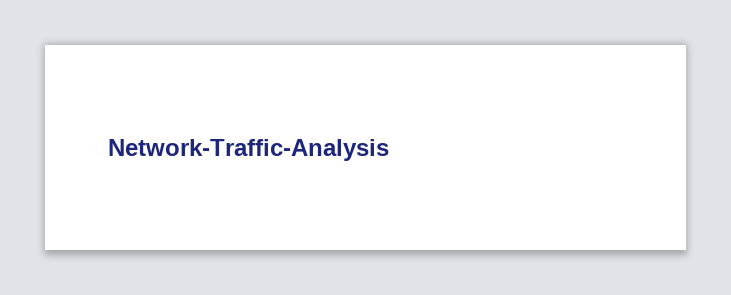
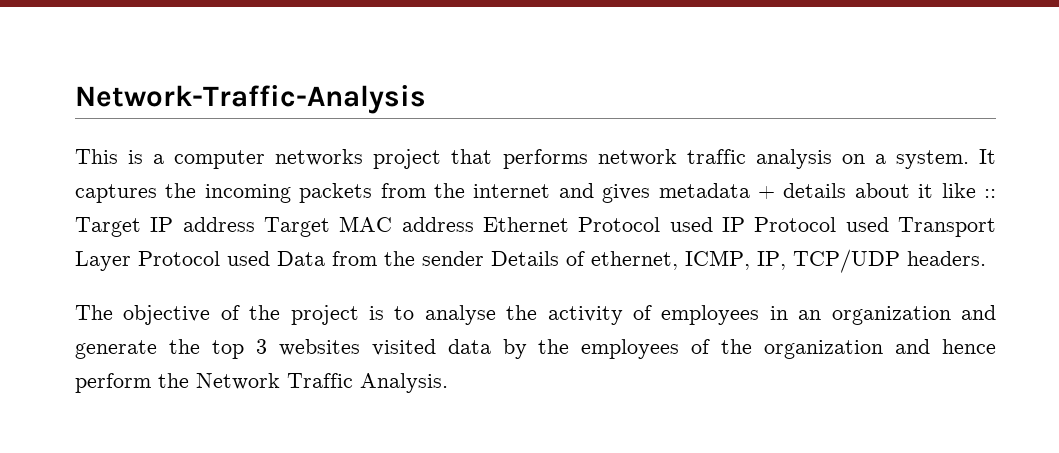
+ This is a computer networks project that performs network traffic analysis on a system. It captures the incoming packets from the internet and gives metadata + details about it like :: Target IP address Target MAC address Ethernet Protocol used IP Protocol used Transport Layer Protocol used Data from the sender Details of ethernet, ICMP, IP, TCP/UDP headers.
+ The objective of the project is to analyse the activity of employees in an organization and generate the top 3 websites visited data by the employees of the organization and hence perform the Network Traffic Analysis.

